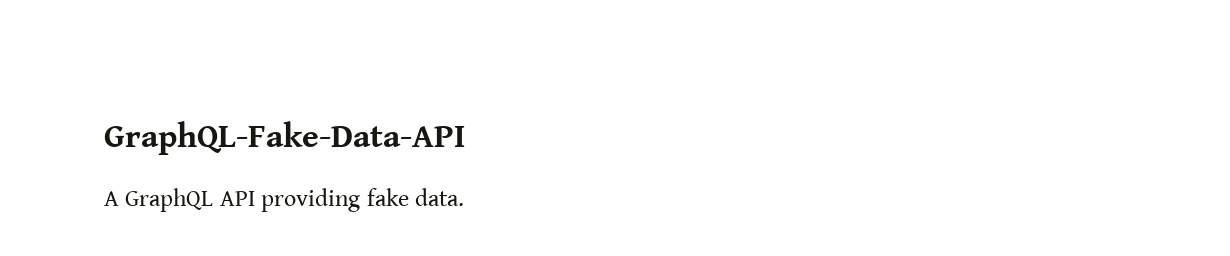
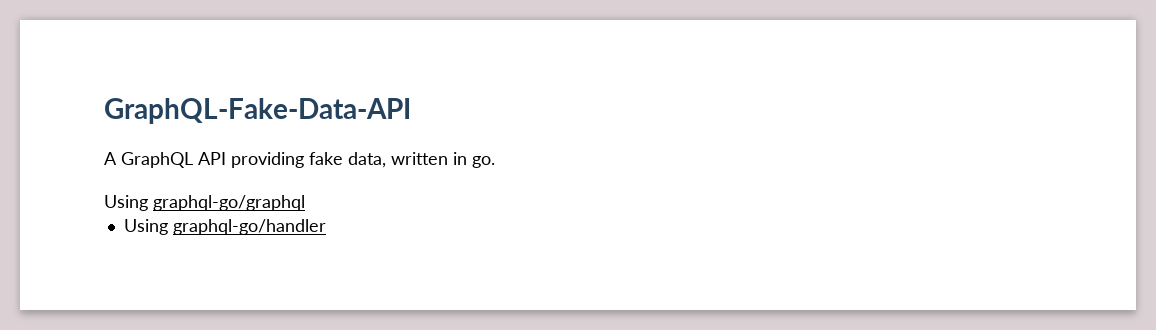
- A GraphQL API providing fake data.
+ A GraphQL API providing fake data, written in go.
+ Using graphql-go/graphql
+ Using graphql-go/handler

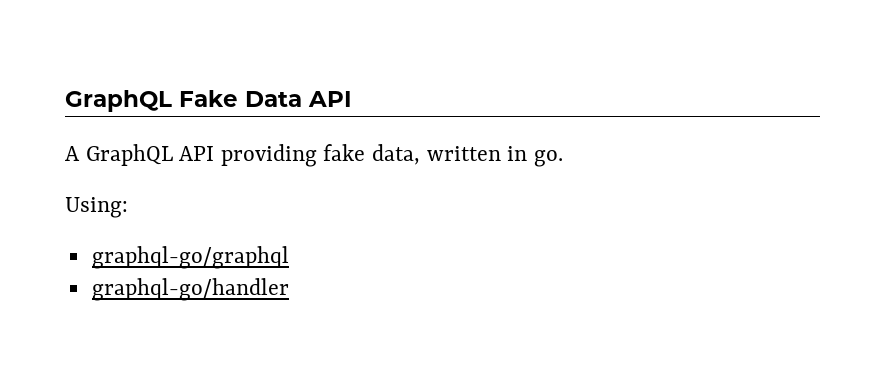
- GraphQL-Fake-Data-API
+ GraphQL Fake Data API
- Using graphql-go/graphql
+ Using:
+ graphql-go/graphql
- Using graphql-go/handler
+ graphql-go/handler

